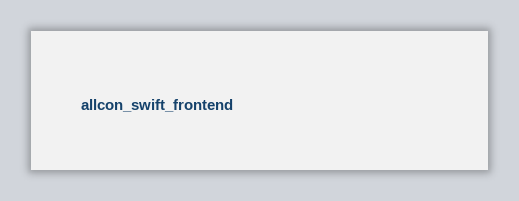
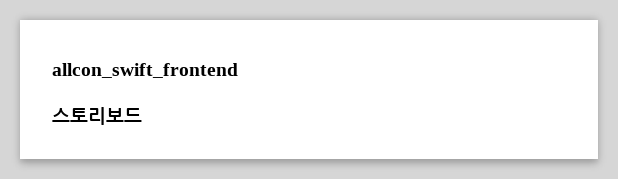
+ 스토리보드

